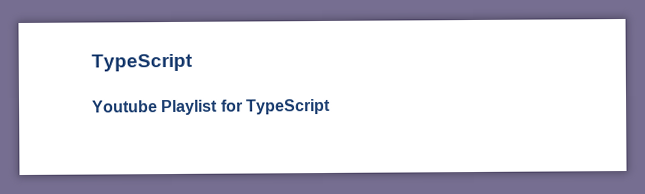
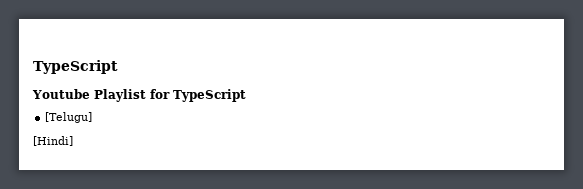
+ [Telugu]
+ [Hindi]

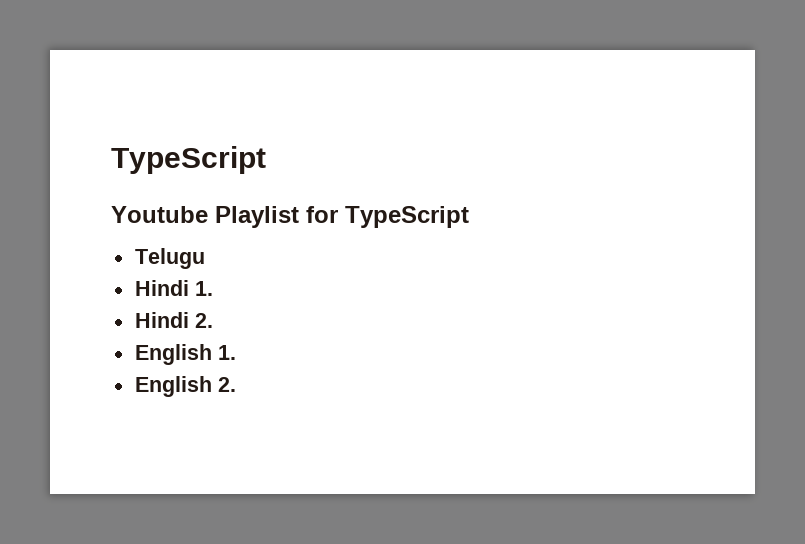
- [Telugu]
- [Hindi]
+ Telugu
+ Hindi 1.
+ Hindi 2.
+ English 1.
+ English 2.

